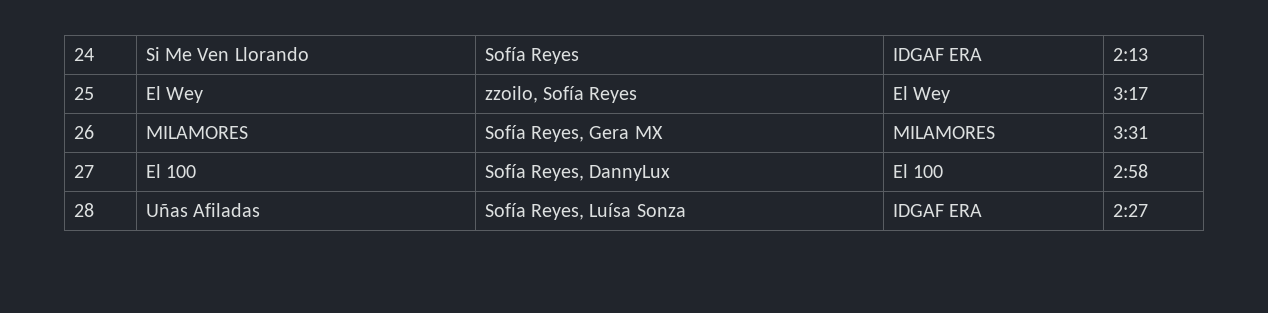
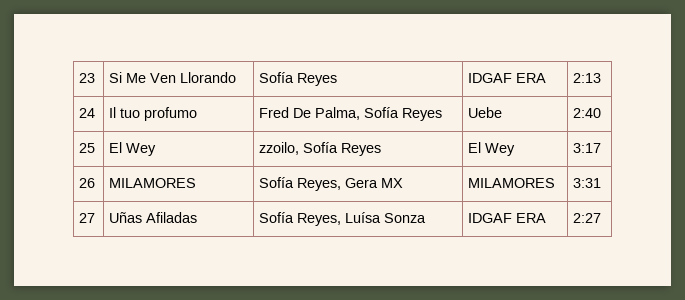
- 24 | Si Me Ven Llorando | Sofía Reyes | IDGAF ERA | 2:13
+ 23 | Si Me Ven Llorando | Sofía Reyes | IDGAF ERA | 2:13
+ 24 | Il tuo profumo | Fred De Palma, Sofía Reyes | Uebe | 2:40
- 27 | El 100 | Sofía Reyes, DannyLux | El 100 | 2:58
- 28 | Uñas Afiladas | Sofía Reyes, Luísa Sonza | IDGAF ERA | 2:27
+ 27 | Uñas Afiladas | Sofía Reyes, Luísa Sonza | IDGAF ERA | 2:27

